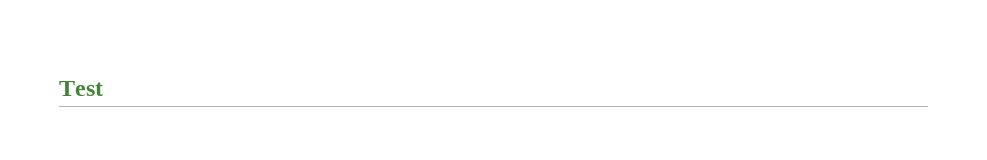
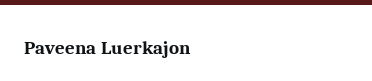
- Test
+ Paveena Luerkajon

